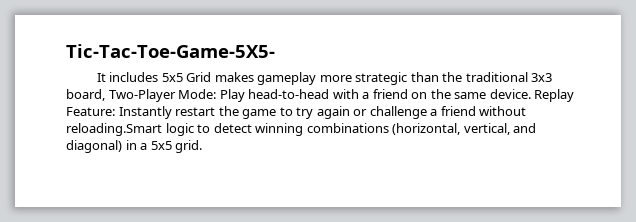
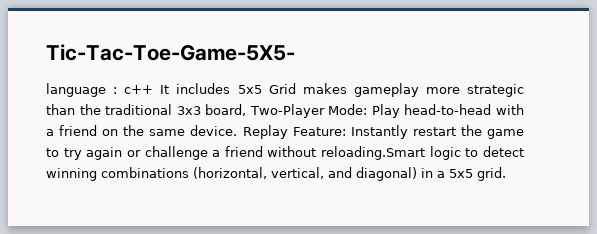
- It includes 5x5 Grid makes gameplay more strategic than the traditional 3x3 board, Two-Player Mode: Play head-to-head with a friend on the same device.
+ language : c++ It includes 5x5 Grid makes gameplay more strategic than the traditional 3x3 board, Two-Player Mode: Play head-to-head with a friend on the same device.

